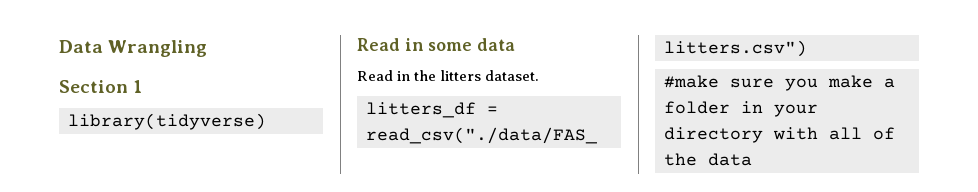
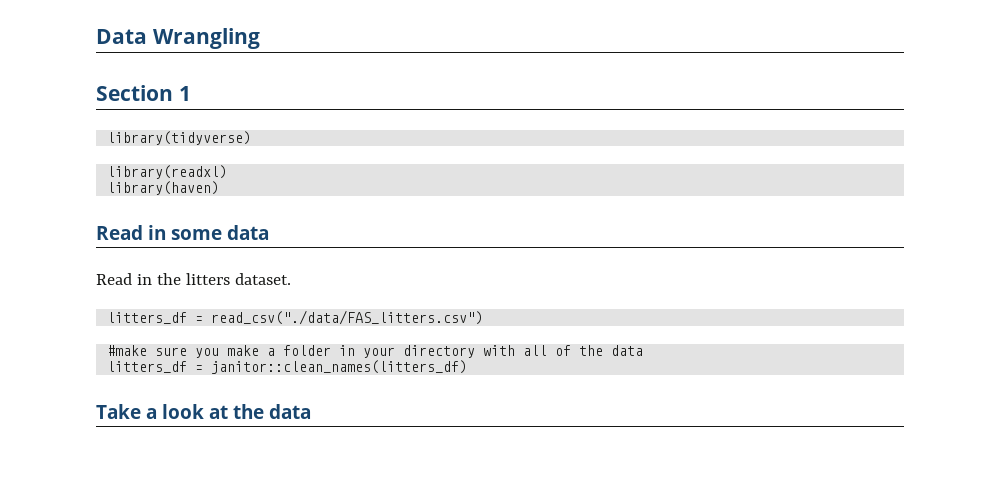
+ library(readxl)
+ library(haven)
+ litters_df = janitor::clean_names(litters_df)
+ Take a look at the data

